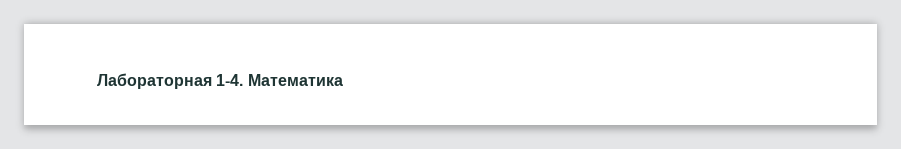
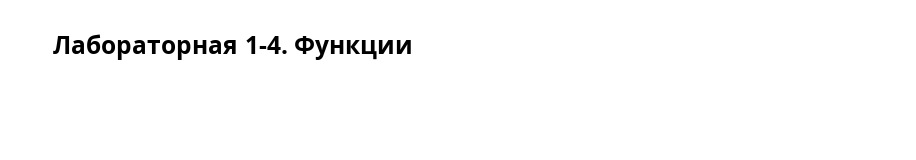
- Математика
+ Функции

